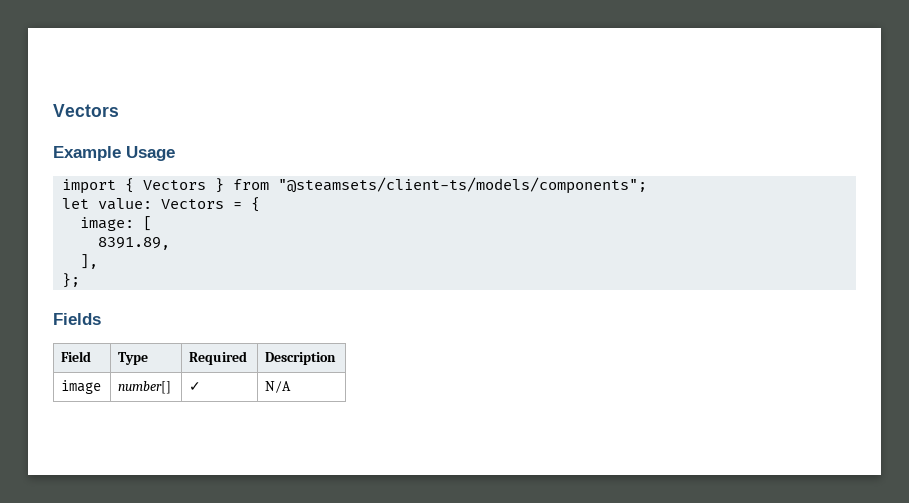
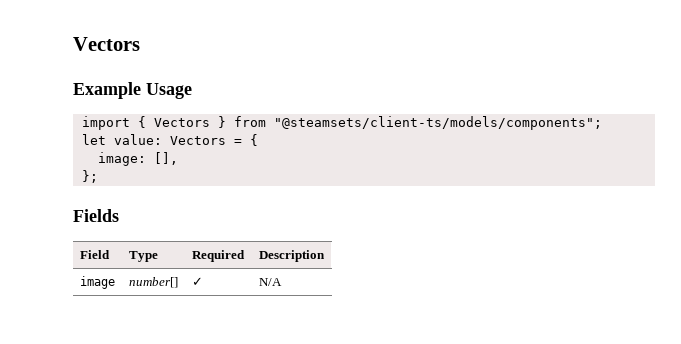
- image: [
- 8391.89,
- ],
+ image: [],

